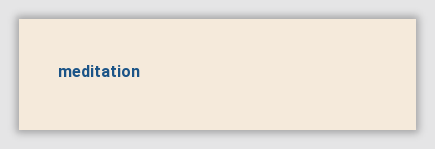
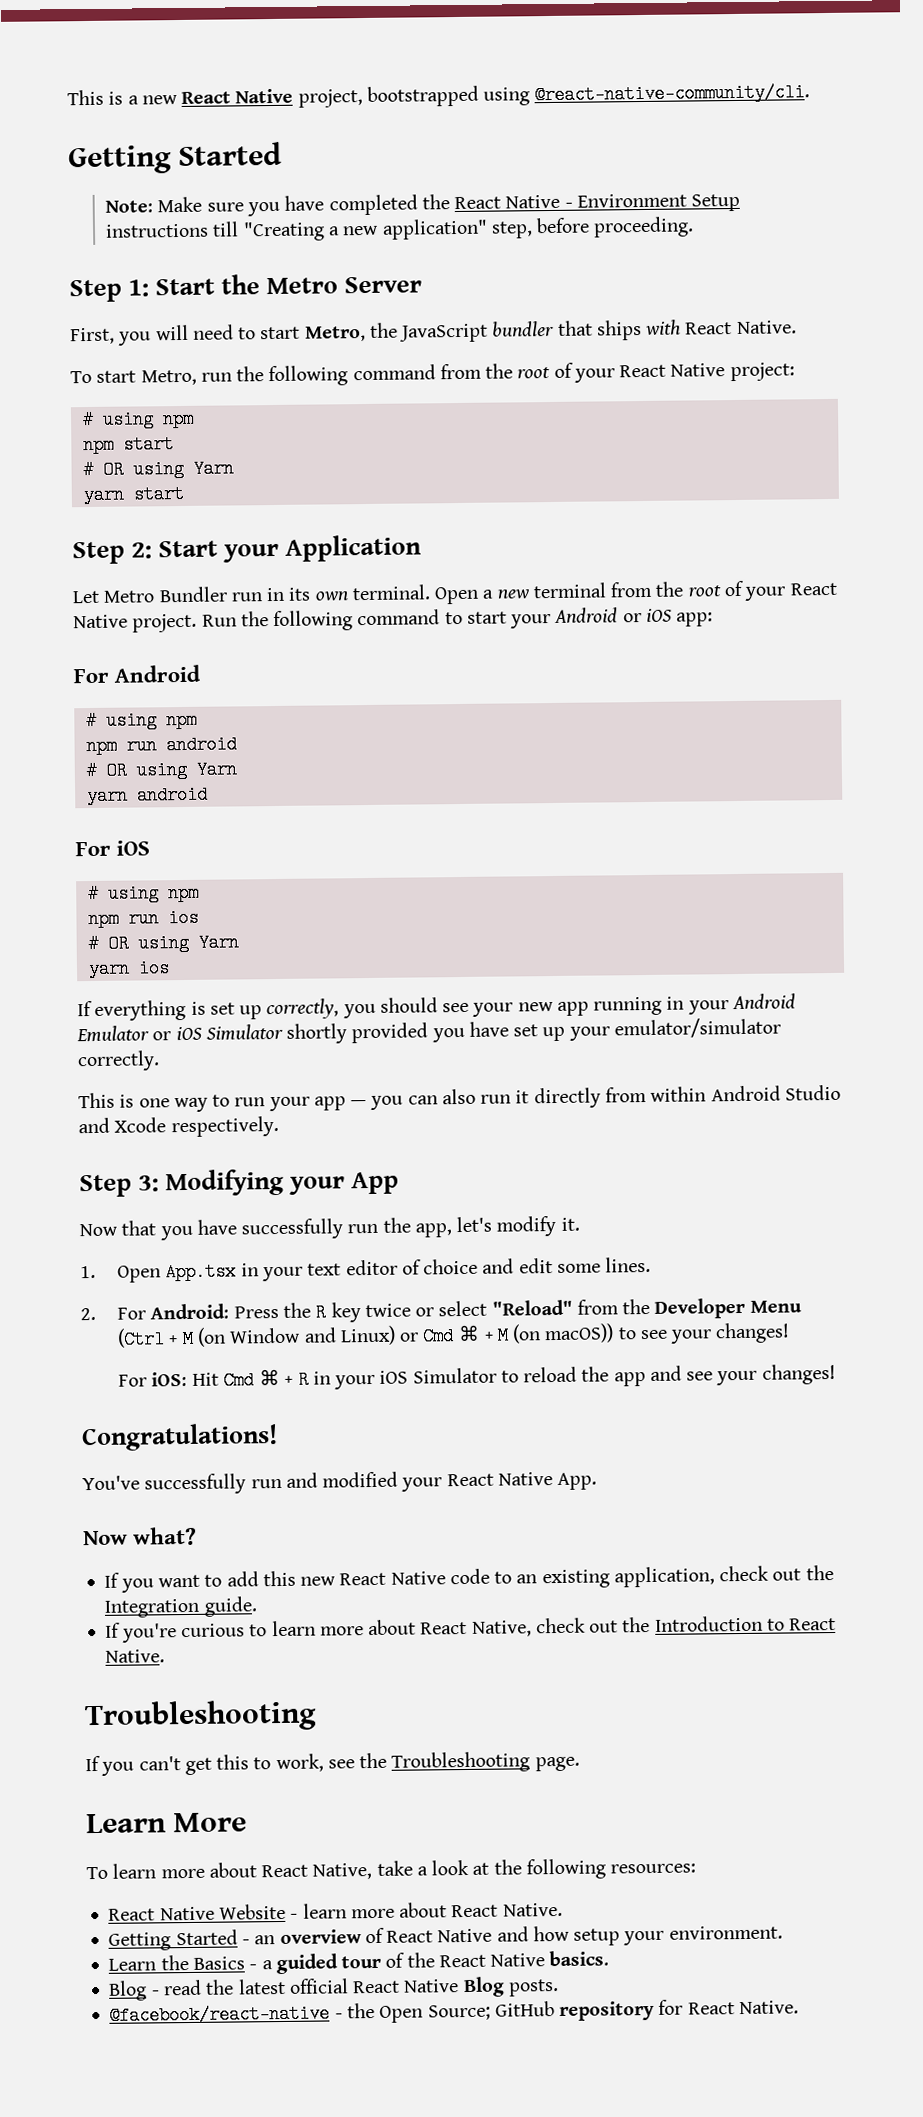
- meditation
+ This is a new React Native project, bootstrapped using @react-native-community/cli.
+ Getting Started
+ Note: Make sure you have completed the React Native - Environment Setup instructions till "Creating a new application" step, before proceeding.
+ Step 1: Start the Metro Server
+ First, you will need to start Metro, the JavaScript bundler that ships with React Native.
+ To start Metro, run the following command from the root of your React Native project:
+ # using npm
+ npm start
+ # OR using Yarn
+ yarn start
+ Step 2: Start your Application
+ Let Metro Bundler run in its own terminal. Open a new terminal from the root of your React Native project. Run the following command to start your Android or iOS app:
+ For Android
+ # using npm
+ npm run android
+ # OR using Yarn
+ yarn android
+ For iOS
+ # using npm
+ npm run ios
+ # OR using Yarn
+ yarn ios
+ If everything is set up correctly, you should see your new app running in your Android Emulator or iOS Simulator shortly provided you have set up your emulator/simulator correctly.
+ This is one way to run your app — you can also run it directly from within Android Studio and Xcode respectively.
+ Step 3: Modifying your App
+ Now that you have successfully run the app, let's modify it.
+ 1. Open App.tsx in your text editor of choice and edit some lines.
+ 2. For Android: Press the R key twice or select "Reload" from the Developer Menu (Ctrl + M (on Window and Linux) or Cmd ⌘ + M (on macOS)) to see your changes!
+ For iOS: Hit Cmd ⌘ + R in your iOS Simulator to reload the app and see your changes!
+ Congratulations!
+ You've successfully run and modified your React Native App.
+ Now what?
+ If you want to add this new React Native code to an existing application, check out the Integration guide.
+ If you're curious to learn more about React Native, check out the Introduction to React Native.
+ Troubleshooting
+ If you can't get this to work, see the Troubleshooting page.
+ Learn More
+ To learn more about React Native, take a look at the following resources:
+ React Native Website - learn more about React Native.
+ Getting Started - an overview of React Native and how setup your environment.
+ Learn the Basics - a guided tour of the React Native basics.
+ Blog - read the latest official React Native Blog posts.
+ @facebook/react-native - the Open Source; GitHub repository for React Native.

